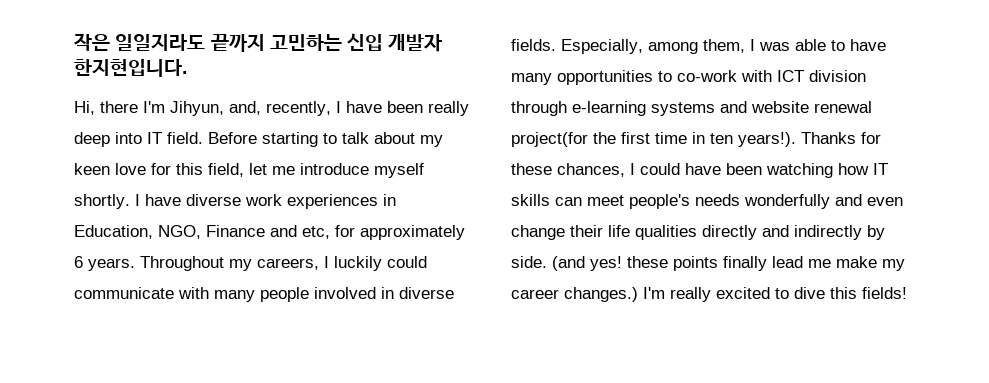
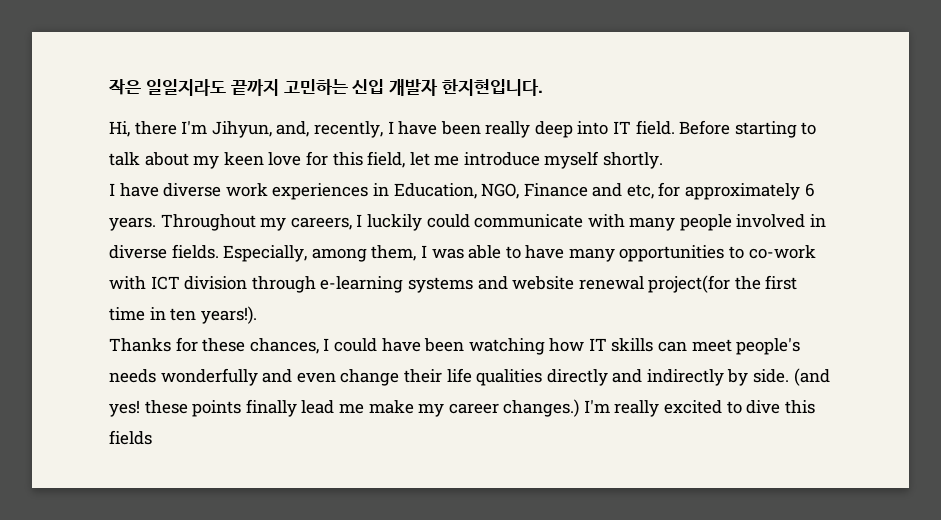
- Before starting to talk about my keen love for this field, let me introduce myself shortly. I have diverse work experiences in Education, NGO, Finance and etc, for approximately 6 years.
+ Before starting to talk about my keen love for this field, let me introduce myself shortly.
+ I have diverse work experiences in Education, NGO, Finance and etc, for approximately 6 years.
- Especially, among them, I was able to have many opportunities to co-work with ICT division through e-learning systems and website renewal project(for the first time in ten years!). Thanks for these chances, I could have been watching how IT skills can meet people's needs wonderfully and even change their life qualities directly and indirectly by side.
+ Especially, among them, I was able to have many opportunities to co-work with ICT division through e-learning systems and website renewal project(for the first time in ten years!).
+ Thanks for these chances, I could have been watching how IT skills can meet people's needs wonderfully and even change their life qualities directly and indirectly by side.
- I'm really excited to dive this fields!
+ I'm really excited to dive this fields

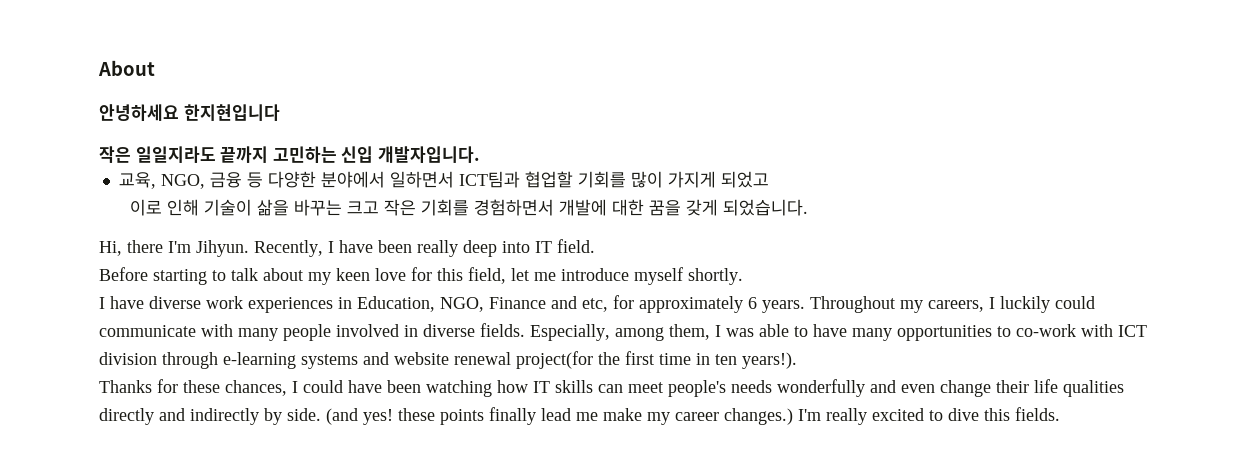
+ About
+ 안녕하세요 한지현입니다
- 작은 일일지라도 끝까지 고민하는 신입 개발자 한지현입니다.
+ 작은 일일지라도 끝까지 고민하는 신입 개발자입니다.
+ 교육, NGO, 금융 등 다양한 분야에서 일하면서 ICT팀과 협업할 기회를 많이 가지게 되었고
+ 이로 인해 기술이 삶을 바꾸는 크고 작은 기회를 경험하면서 개발에 대한 꿈을 갖게 되었습니다.
- Hi, there I'm Jihyun, and, recently, I have been really deep into IT field. Before starting to talk about my keen love for this field, let me introduce myself shortly.
+ Hi, there I'm Jihyun. Recently, I have been really deep into IT field.
+ Before starting to talk about my keen love for this field, let me introduce myself shortly.
- I'm really excited to dive this fields
+ I'm really excited to dive this fields.

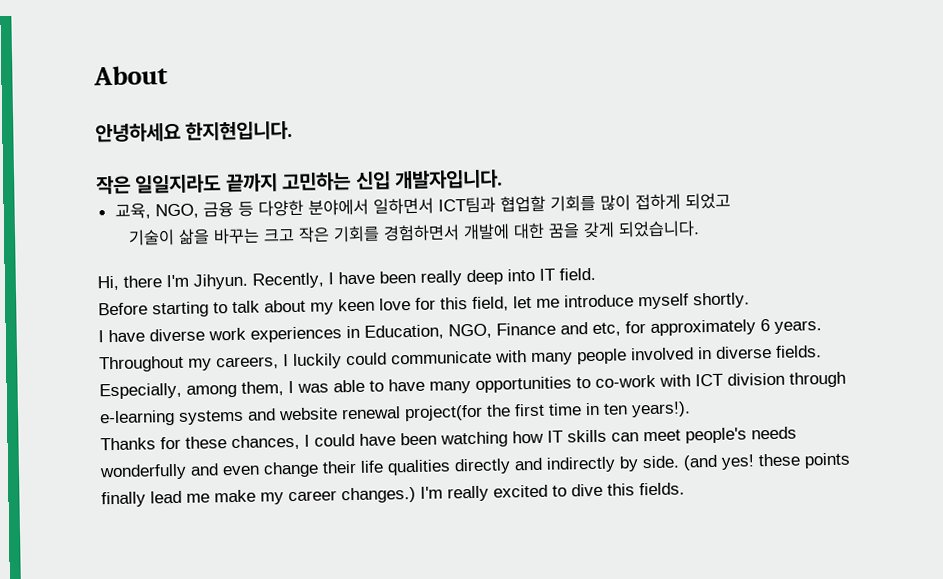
- 안녕하세요 한지현입니다
+ 안녕하세요 한지현입니다.
- 교육, NGO, 금융 등 다양한 분야에서 일하면서 ICT팀과 협업할 기회를 많이 가지게 되었고
+ 교육, NGO, 금융 등 다양한 분야에서 일하면서 ICT팀과 협업할 기회를 많이 접하게 되었고
- 이로 인해 기술이 삶을 바꾸는 크고 작은 기회를 경험하면서 개발에 대한 꿈을 갖게 되었습니다.
+ 기술이 삶을 바꾸는 크고 작은 기회를 경험하면서 개발에 대한 꿈을 갖게 되었습니다.

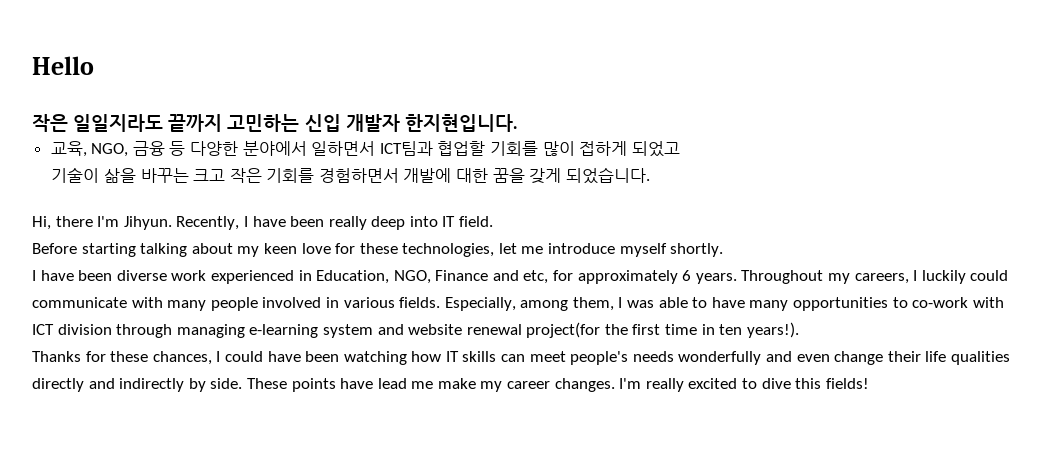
- About
- 안녕하세요 한지현입니다.
+ Hello
- 작은 일일지라도 끝까지 고민하는 신입 개발자입니다.
+ 작은 일일지라도 끝까지 고민하는 신입 개발자 한지현입니다.
- Before starting to talk about my keen love for this field, let me introduce myself shortly.
+ Before starting talking about my keen love for these technologies, let me introduce myself shortly.
- I have diverse work experiences in Education, NGO, Finance and etc, for approximately 6 years.
+ I have been diverse work experienced in Education, NGO, Finance and etc, for approximately 6 years.
- Throughout my careers, I luckily could communicate with many people involved in diverse fields.
+ Throughout my careers, I luckily could communicate with many people involved in various fields.
- Especially, among them, I was able to have many opportunities to co-work with ICT division through e-learning systems and website renewal project(for the first time in ten years!).
+ Especially, among them, I was able to have many opportunities to co-work with ICT division through managing e-learning system and website renewal project(for the first time in ten years!).
- (and yes! these points finally lead me make my career changes.)
+ These points have lead me make my career changes.
- I'm really excited to dive this fields.
+ I'm really excited to dive this fields!

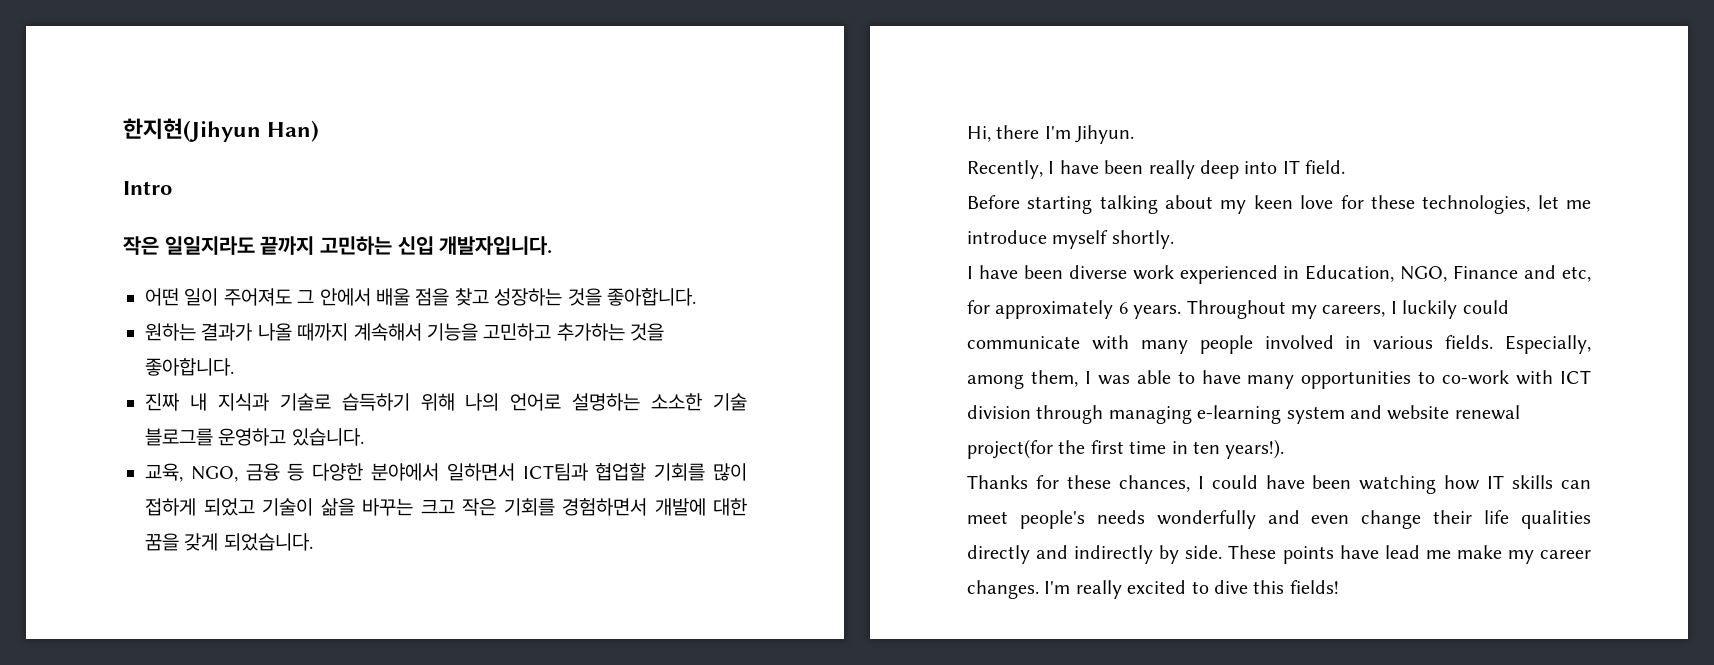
- Hello
+ 한지현(Jihyun Han)
+ Intro
- 작은 일일지라도 끝까지 고민하는 신입 개발자 한지현입니다.
+ 작은 일일지라도 끝까지 고민하는 신입 개발자입니다.
+ 어떤 일이 주어져도 그 안에서 배울 점을 찾고 성장하는 것을 좋아합니다.
+ 원하는 결과가 나올 때까지 계속해서 기능을 고민하고 추가하는 것을 좋아합니다.
+ 진짜 내 지식과 기술로 습득하기 위해 나의 언어로 설명하는 소소한 기술 블로그를 운영하고 있습니다.
- 교육, NGO, 금융 등 다양한 분야에서 일하면서 ICT팀과 협업할 기회를 많이 접하게 되었고
- 기술이 삶을 바꾸는 크고 작은 기회를 경험하면서 개발에 대한 꿈을 갖게 되었습니다.
+ 교육, NGO, 금융 등 다양한 분야에서 일하면서 ICT팀과 협업할 기회를 많이 접하게 되었고 기술이 삶을 바꾸는 크고 작은 기회를 경험하면서 개발에 대한 꿈을 갖게 되었습니다.
- Hi, there I'm Jihyun. Recently, I have been really deep into IT field.
+ Hi, there I'm Jihyun.
+ Recently, I have been really deep into IT field.

